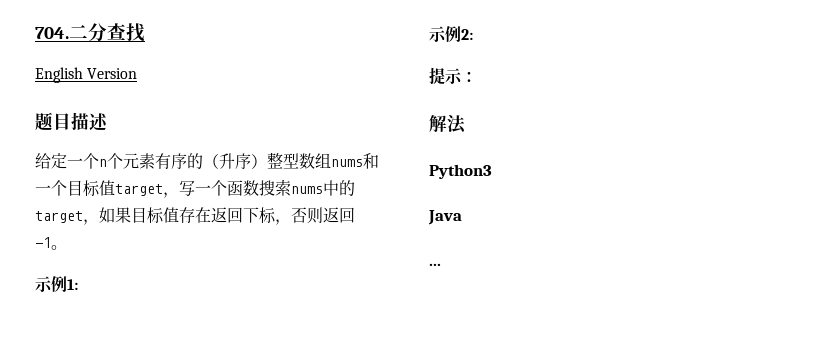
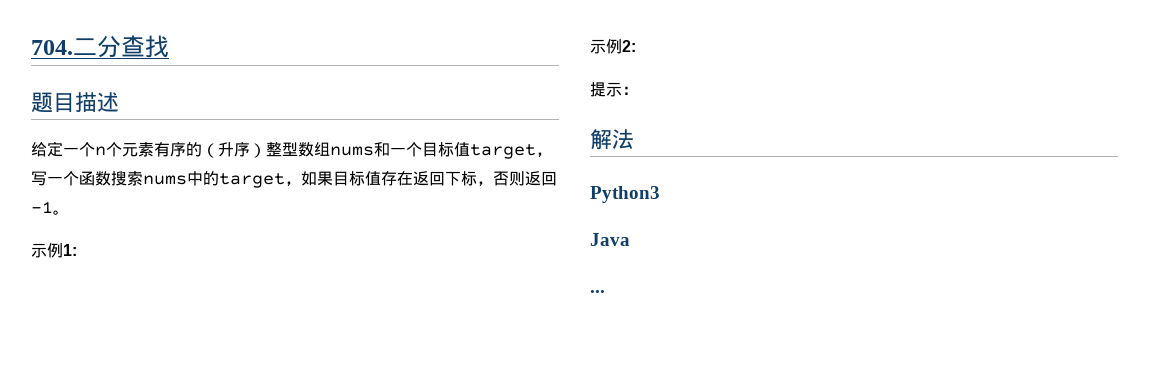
- English Version

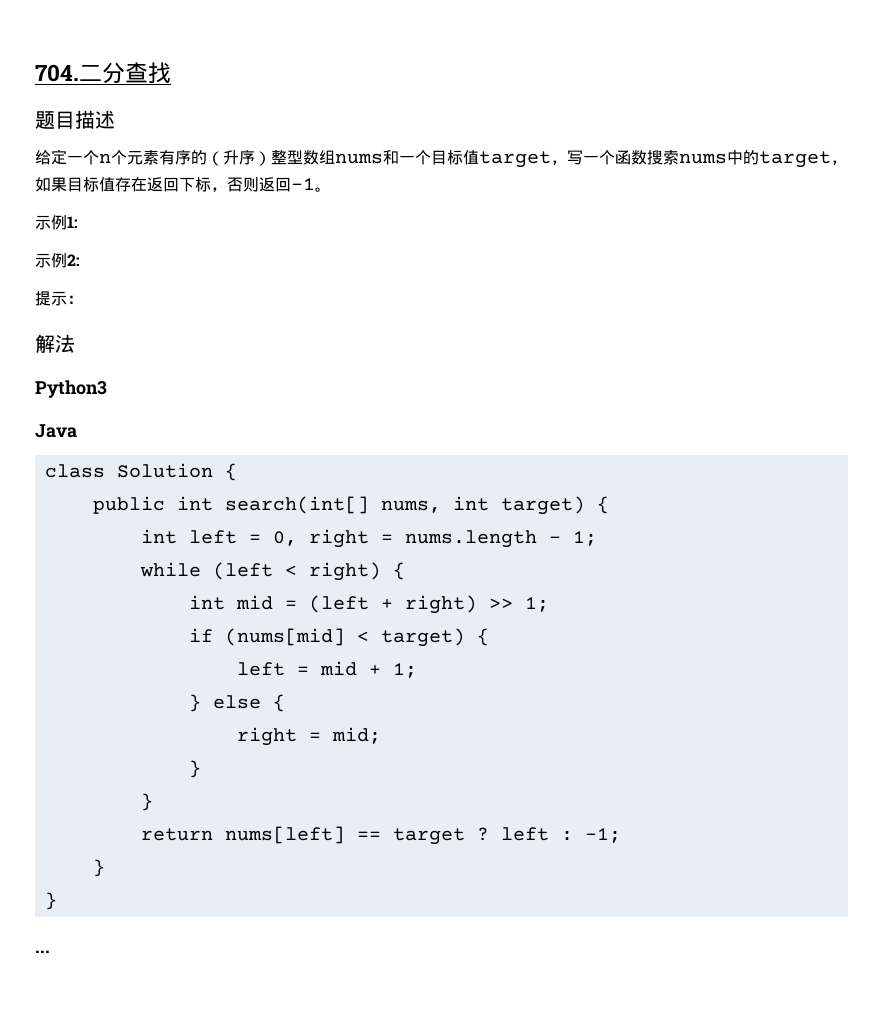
+ class Solution {
+ public int search(int[] nums, int target) {
+ int left = 0, right = nums.length - 1;
+ while (left < right) {
+ int mid = (left + right) >> 1;
+ if (nums[mid] < target) {
+ left = mid + 1;
+ } else {
+ right = mid;
+ }
+ }
+ return nums[left] == target ? left : -1;
+ }
+ }

